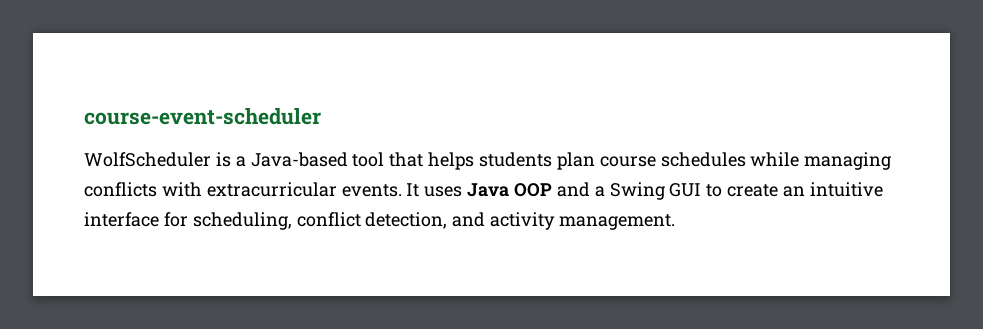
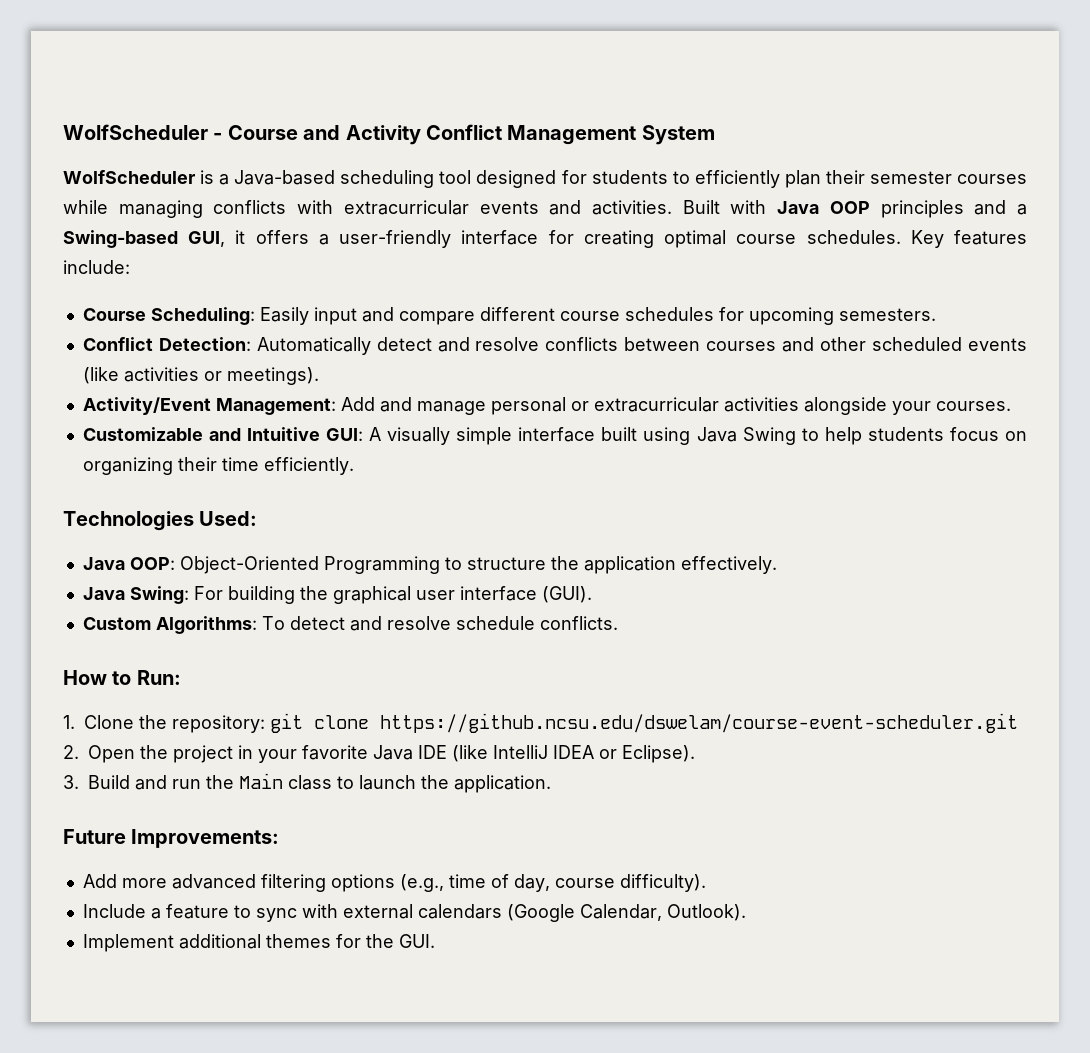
- course-event-scheduler
- WolfScheduler is a Java-based tool that helps students plan course schedules while managing conflicts with extracurricular events. It uses Java OOP and a Swing GUI to create an intuitive interface for scheduling, conflict detection, and activity management.
+ WolfScheduler - Course and Activity Conflict Management System
+ WolfScheduler is a Java-based scheduling tool designed for students to efficiently plan their semester courses while managing conflicts with extracurricular events and activities. Built with Java OOP principles and a Swing-based GUI, it offers a user-friendly interface for creating optimal course schedules. Key features include:
+ Course Scheduling: Easily input and compare different course schedules for upcoming semesters.
+ Conflict Detection: Automatically detect and resolve conflicts between courses and other scheduled events (like activities or meetings).
+ Activity/Event Management: Add and manage personal or extracurricular activities alongside your courses.
+ Customizable and Intuitive GUI: A visually simple interface built using Java Swing to help students focus on organizing their time efficiently.
+ Technologies Used:
+ Java OOP: Object-Oriented Programming to structure the application effectively.
+ Java Swing: For building the graphical user interface (GUI).
+ Custom Algorithms: To detect and resolve schedule conflicts.
+ How to Run:
+ 1. Clone the repository: git clone https://github.ncsu.edu/dswelam/course-event-scheduler.git
+ 2. Open the project in your favorite Java IDE (like IntelliJ IDEA or Eclipse).
+ 3. Build and run the Main class to launch the application.
+ Future Improvements:
+ Add more advanced filtering options (e.g., time of day, course difficulty).
+ Include a feature to sync with external calendars (Google Calendar, Outlook).
+ Implement additional themes for the GUI.

